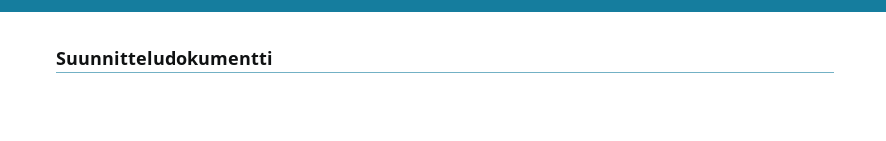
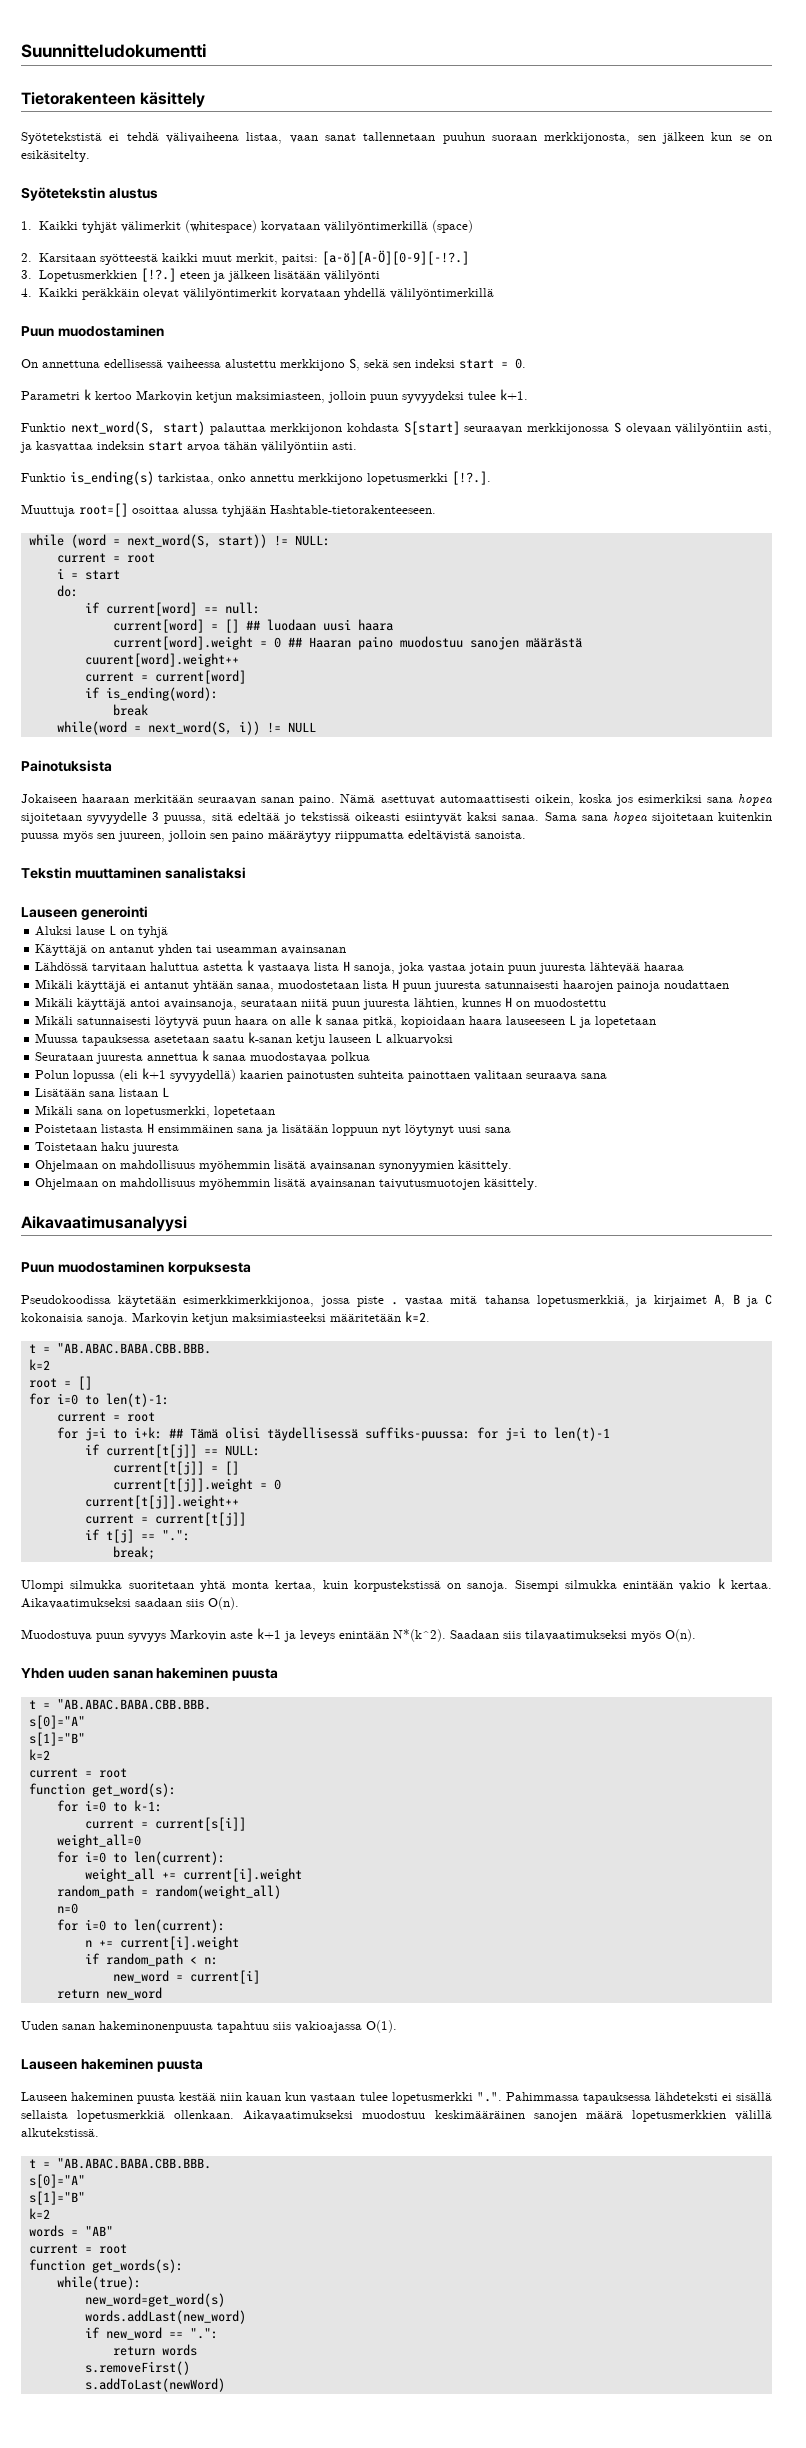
+ Tietorakenteen käsittely
+ Syötetekstistä ei tehdä välivaiheena listaa, vaan sanat tallennetaan puuhun suoraan merkkijonosta, sen jälkeen kun se on esikäsitelty.
+ Syötetekstin alustus
+ 1. Kaikki tyhjät välimerkit (whitespace) korvataan välilyöntimerkillä (space)
+ 2. Karsitaan syötteestä kaikki muut merkit, paitsi: [a-ö][A-Ö][0-9][-!?.]
+ 3. Lopetusmerkkien [!?.] eteen ja jälkeen lisätään välilyönti
+ 4. Kaikki peräkkäin olevat välilyöntimerkit korvataan yhdellä välilyöntimerkillä
+ Puun muodostaminen
+ On annettuna edellisessä vaiheessa alustettu merkkijono S, sekä sen indeksi start = 0.
+ Parametri k kertoo Markovin ketjun maksimiasteen, jolloin puun syvyydeksi tulee k+1.
+ Funktio next_word(S, start) palauttaa merkkijonon kohdasta S[start] seuraavan merkkijonossa S olevaan välilyöntiin asti, ja kasvattaa indeksin start arvoa tähän välilyöntiin asti.
+ Funktio is_ending(s) tarkistaa, onko annettu merkkijono lopetusmerkki [!?.].
+ Muuttuja root=[] osoittaa alussa tyhjään Hashtable-tietorakenteeseen.
+ while (word = next_word(S, start)) != NULL:
+ current = root
+ i = start
+ do:
+ if current[word] == null:
+ current[word] = [] ## luodaan uusi haara
+ current[word].weight = 0 ## Haaran paino muodostuu sanojen määrästä
+ cuurent[word].weight++
+ current = current[word]
+ if is_ending(word):
+ break
+ while(word = next_word(S, i)) != NULL
+ Painotuksista
+ Jokaiseen haaraan merkitään seuraavan sanan paino. Nämä asettuvat automaattisesti oikein, koska jos esimerkiksi sana hopea sijoitetaan syvyydelle 3 puussa, sitä edeltää jo tekstissä oikeasti esiintyvät kaksi sanaa. Sama sana hopea sijoitetaan kuitenkin puussa myös sen juureen, jolloin sen paino määräytyy riippumatta edeltävistä sanoista.
+ Tekstin muuttaminen sanalistaksi
+ Lauseen generointi
+ Aluksi lause L on tyhjä
+ Käyttäjä on antanut yhden tai useamman avainsanan
+ Lähdössä tarvitaan haluttua astetta k vastaava lista H sanoja, joka vastaa jotain puun juuresta lähtevää haaraa
+ Mikäli käyttäjä ei antanut yhtään sanaa, muodostetaan lista H puun juuresta satunnaisesti haarojen painoja noudattaen
+ Mikäli käyttäjä antoi avainsanoja, seurataan niitä puun juuresta lähtien, kunnes H on muodostettu
+ Mikäli satunnaisesti löytyvä puun haara on alle k sanaa pitkä, kopioidaan haara lauseeseen L ja lopetetaan
+ Muussa tapauksessa asetetaan saatu k-sanan ketju lauseen L alkuarvoksi
+ Seurataan juuresta annettua k sanaa muodostavaa polkua
+ Polun lopussa (eli k+1 syvyydellä) kaarien painotusten suhteita painottaen valitaan seuraava sana
+ Lisätään sana listaan L
+ Mikäli sana on lopetusmerkki, lopetetaan
+ Poistetaan listasta H ensimmäinen sana ja lisätään loppuun nyt löytynyt uusi sana
+ Toistetaan haku juuresta
+ Ohjelmaan on mahdollisuus myöhemmin lisätä avainsanan synonyymien käsittely.
+ Ohjelmaan on mahdollisuus myöhemmin lisätä avainsanan taivutusmuotojen käsittely.
+ Aikavaatimusanalyysi
+ Puun muodostaminen korpuksesta
+ Pseudokoodissa käytetään esimerkkimerkkijonoa, jossa piste . vastaa mitä tahansa lopetusmerkkiä, ja kirjaimet A, B ja C kokonaisia sanoja. Markovin ketjun maksimiasteeksi määritetään k=2.
+ t = "AB.ABAC.BABA.CBB.BBB.
+ k=2
+ root = []
+ for i=0 to len(t)-1:
+ current = root
+ for j=i to i+k: ## Tämä olisi täydellisessä suffiks-puussa: for j=i to len(t)-1
+ if current[t[j]] == NULL:
+ current[t[j]] = []
+ current[t[j]].weight = 0
+ current[t[j]].weight++
+ current = current[t[j]]
+ if t[j] == ".":
+ break;
+ Ulompi silmukka suoritetaan yhtä monta kertaa, kuin korpustekstissä on sanoja. Sisempi silmukka enintään vakio k kertaa. Aikavaatimukseksi saadaan siis O(n).
+ Muodostuva puun syvyys Markovin aste k+1 ja leveys enintään N*(k^2). Saadaan siis tilavaatimukseksi myös O(n).
+ Yhden uuden sanan hakeminen puusta
+ t = "AB.ABAC.BABA.CBB.BBB.
+ s[0]="A"
+ s[1]="B"
+ k=2
+ current = root
+ function get_word(s):
+ for i=0 to k-1:
+ current = current[s[i]]
+ weight_all=0
+ for i=0 to len(current):
+ weight_all += current[i].weight
+ random_path = random(weight_all)
+ n=0
+ for i=0 to len(current):
+ n += current[i].weight
+ if random_path < n:
+ new_word = current[i]
+ return new_word
+ Uuden sanan hakeminonenpuusta tapahtuu siis vakioajassa O(1).
+ Lauseen hakeminen puusta
+ Lauseen hakeminen puusta kestää niin kauan kun vastaan tulee lopetusmerkki ".". Pahimmassa tapauksessa lähdeteksti ei sisällä sellaista lopetusmerkkiä ollenkaan. Aikavaatimukseksi muodostuu keskimääräinen sanojen määrä lopetusmerkkien välillä alkutekstissä.
+ t = "AB.ABAC.BABA.CBB.BBB.
+ s[0]="A"
+ s[1]="B"
+ k=2
+ words = "AB"
+ current = root
+ function get_words(s):
+ while(true):
+ new_word=get_word(s)
+ words.addLast(new_word)
+ if new_word == ".":
+ return words
+ s.removeFirst()
+ s.addToLast(newWord)

